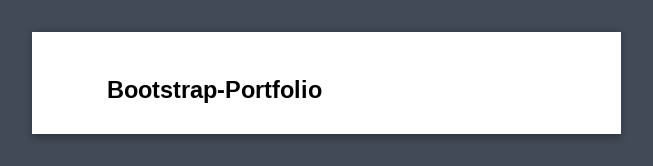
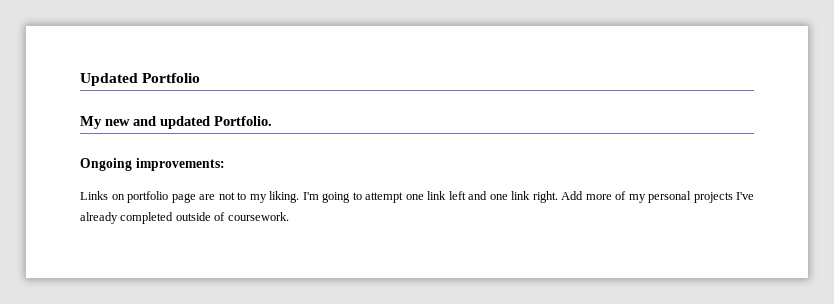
- Bootstrap-Portfolio
+ Updated Portfolio
+ My new and updated Portfolio.
+ Ongoing improvements:
+ Links on portfolio page are not to my liking. I'm going to attempt one link left and one link right. Add more of my personal projects I've already completed outside of coursework.

